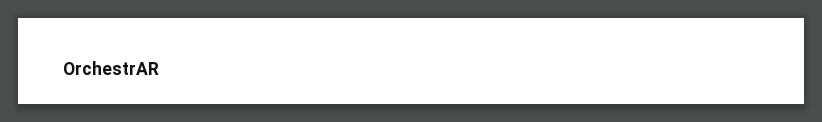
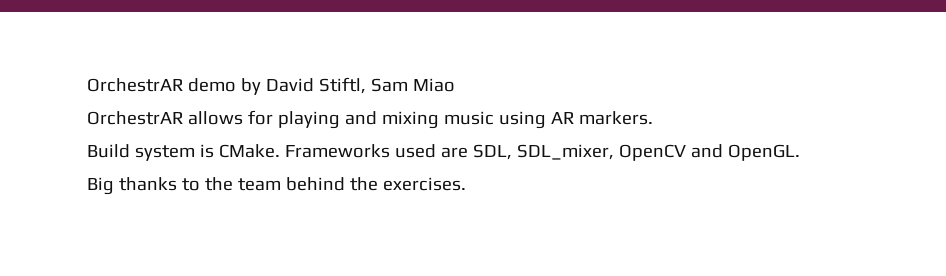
- OrchestrAR
+ OrchestrAR demo by David Stiftl, Sam Miao
+ OrchestrAR allows for playing and mixing music using AR markers.
+ Build system is CMake. Frameworks used are SDL, SDL_mixer, OpenCV and OpenGL.
+ Big thanks to the team behind the exercises.

